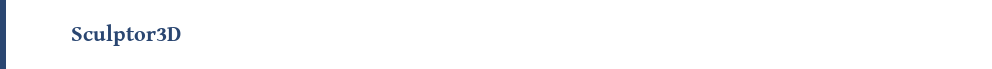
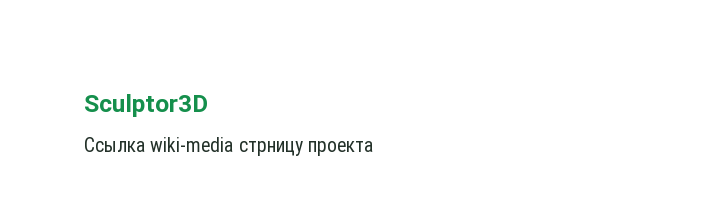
+ Ссылка wiki-media стрницу проекта

